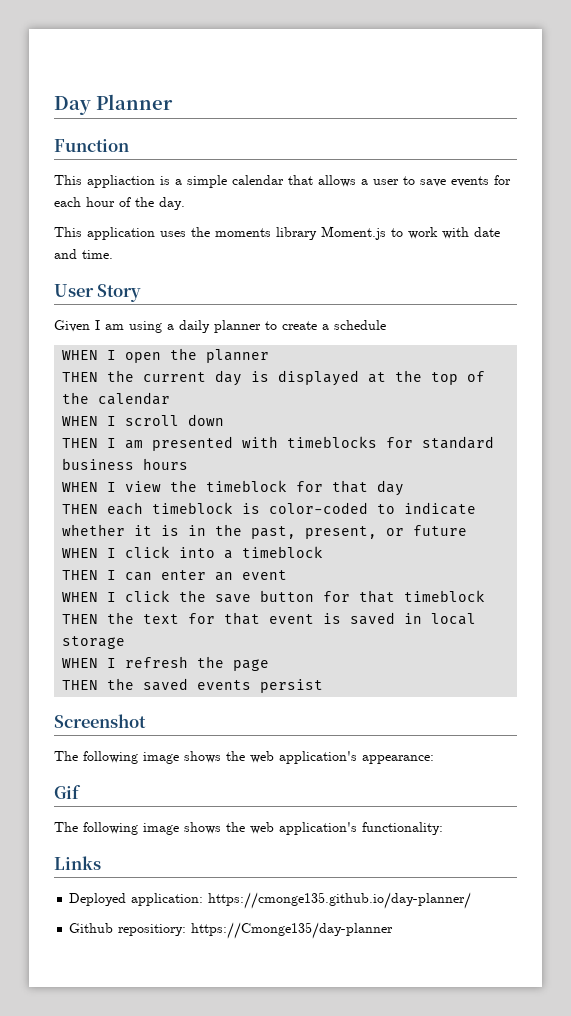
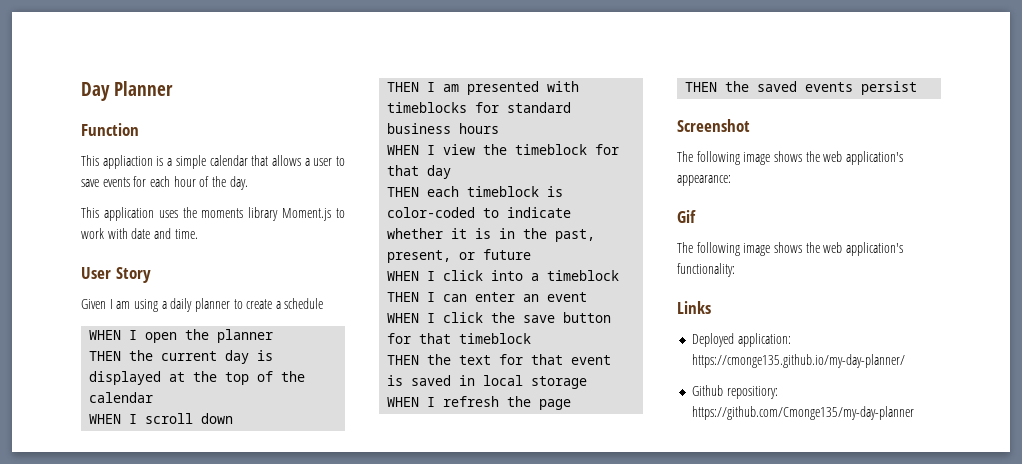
- Deployed application: https://cmonge135.github.io/day-planner/
+ Deployed application: https://cmonge135.github.io/my-day-planner/
- Github repositiory: https://Cmonge135/day-planner
+ Github repositiory: https://github.com/Cmonge135/my-day-planner

